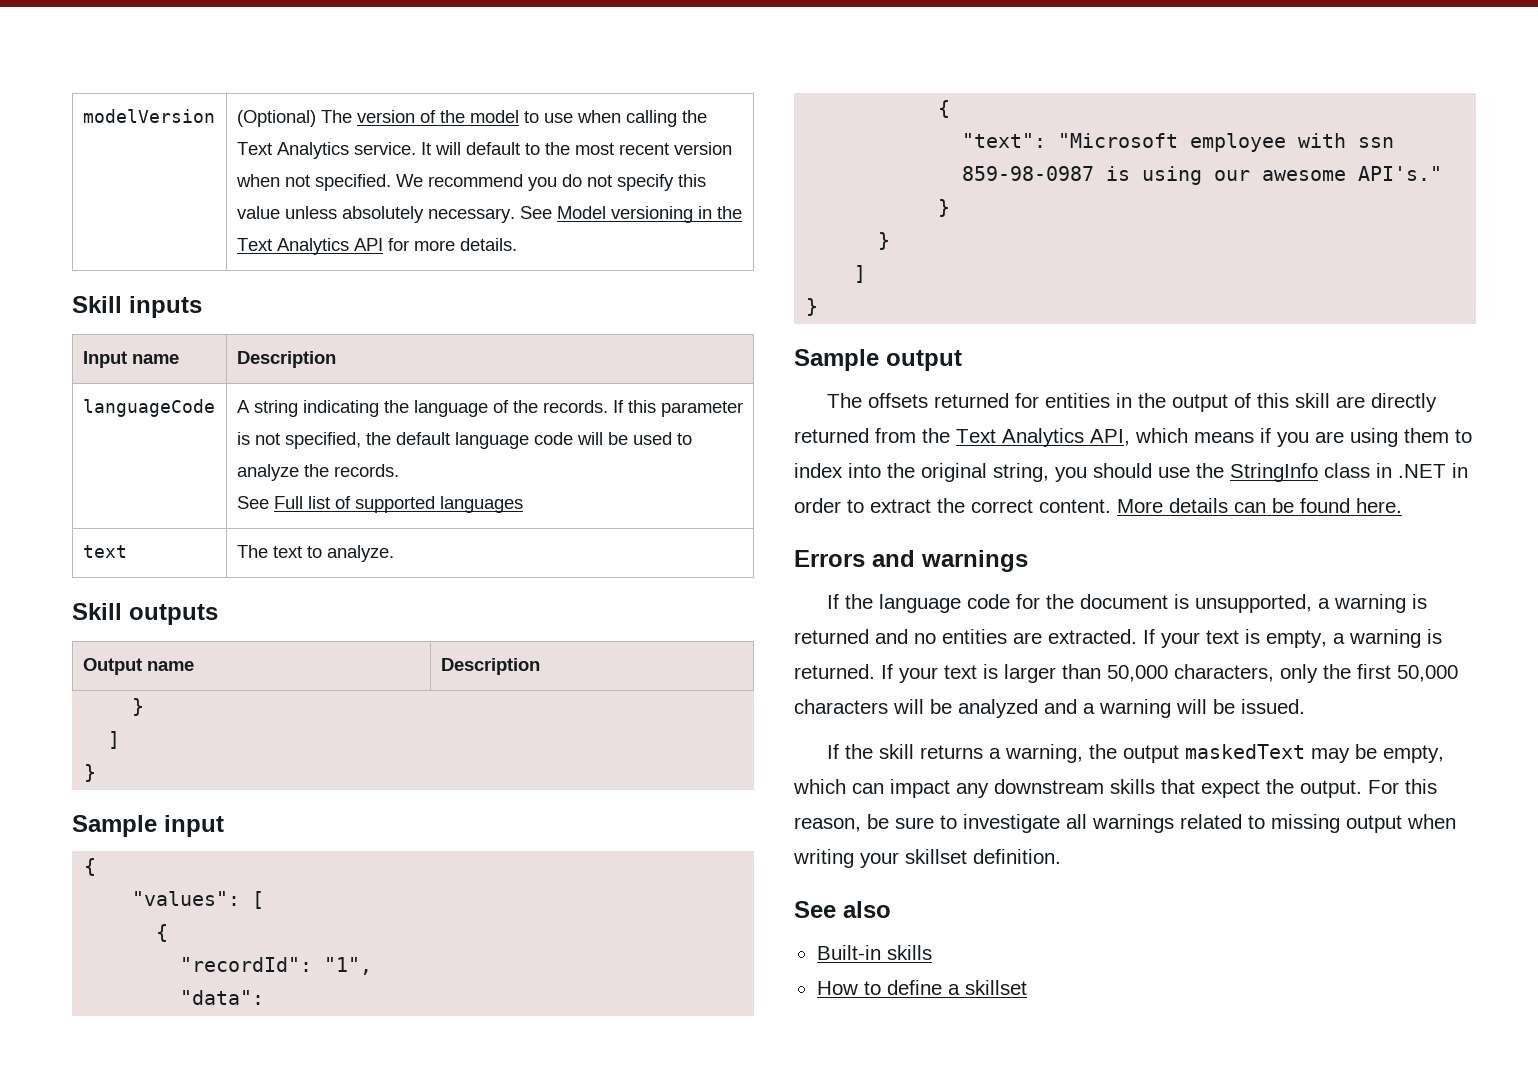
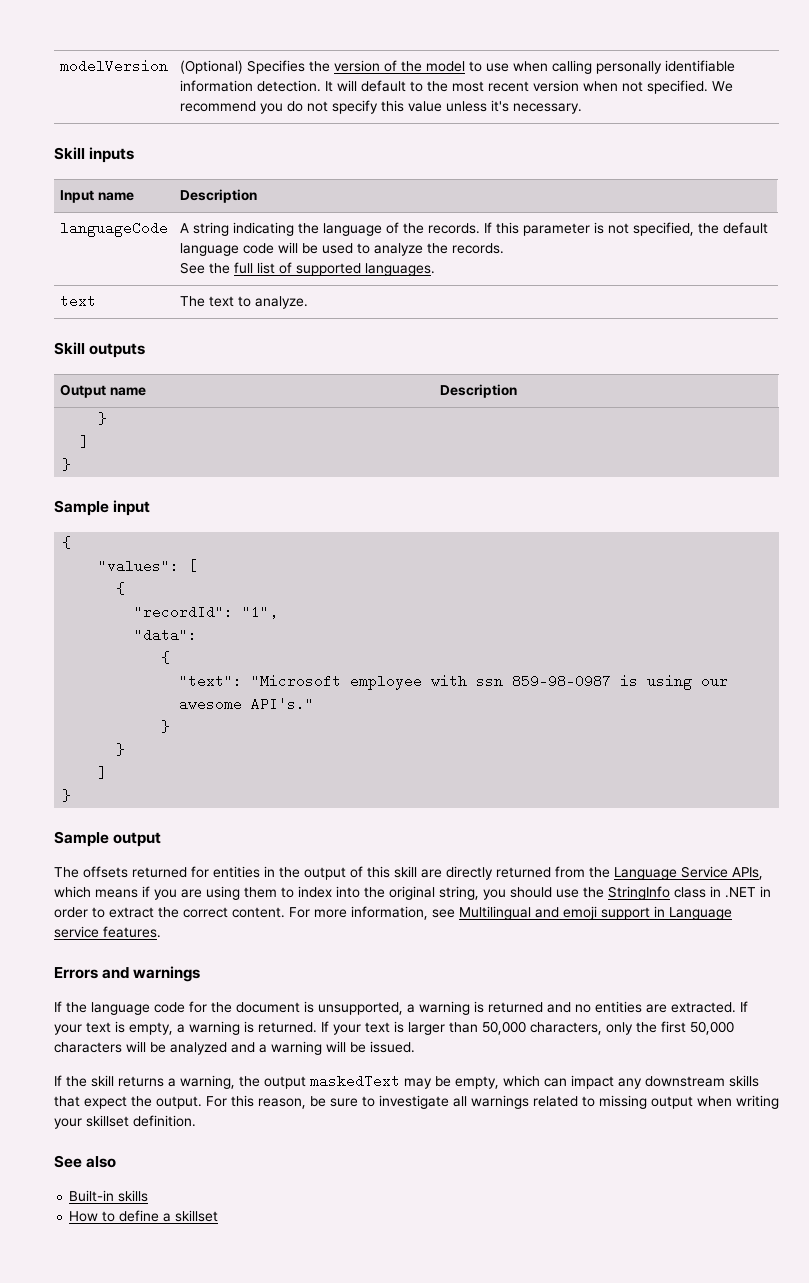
- (Optional) The version of the model to use when calling the Text Analytics service.
+ (Optional) Specifies the version of the model to use when calling personally identifiable information detection.
- We recommend you do not specify this value unless absolutely necessary. See Model versioning in the Text Analytics API for more details.
+ We recommend you do not specify this value unless it's necessary.
  languageCode | A string indicating the language of the records. If this parameter is not specified, the default language code will be used to analyze the records.
- See Full list of supported languages
+ See the full list of supported languages.
- The offsets returned for entities in the output of this skill are directly returned from the Text Analytics API, which means if you are using them to index into the original string, you should use the StringInfo class in .NET in order to extract the correct content.
+ The offsets returned for entities in the output of this skill are directly returned from the Language Service APIs, which means if you are using them to index into the original string, you should use the StringInfo class in .NET in order to extract the correct content.
- More details can be found here.
+ For more information, see Multilingual and emoji support in Language service features.

